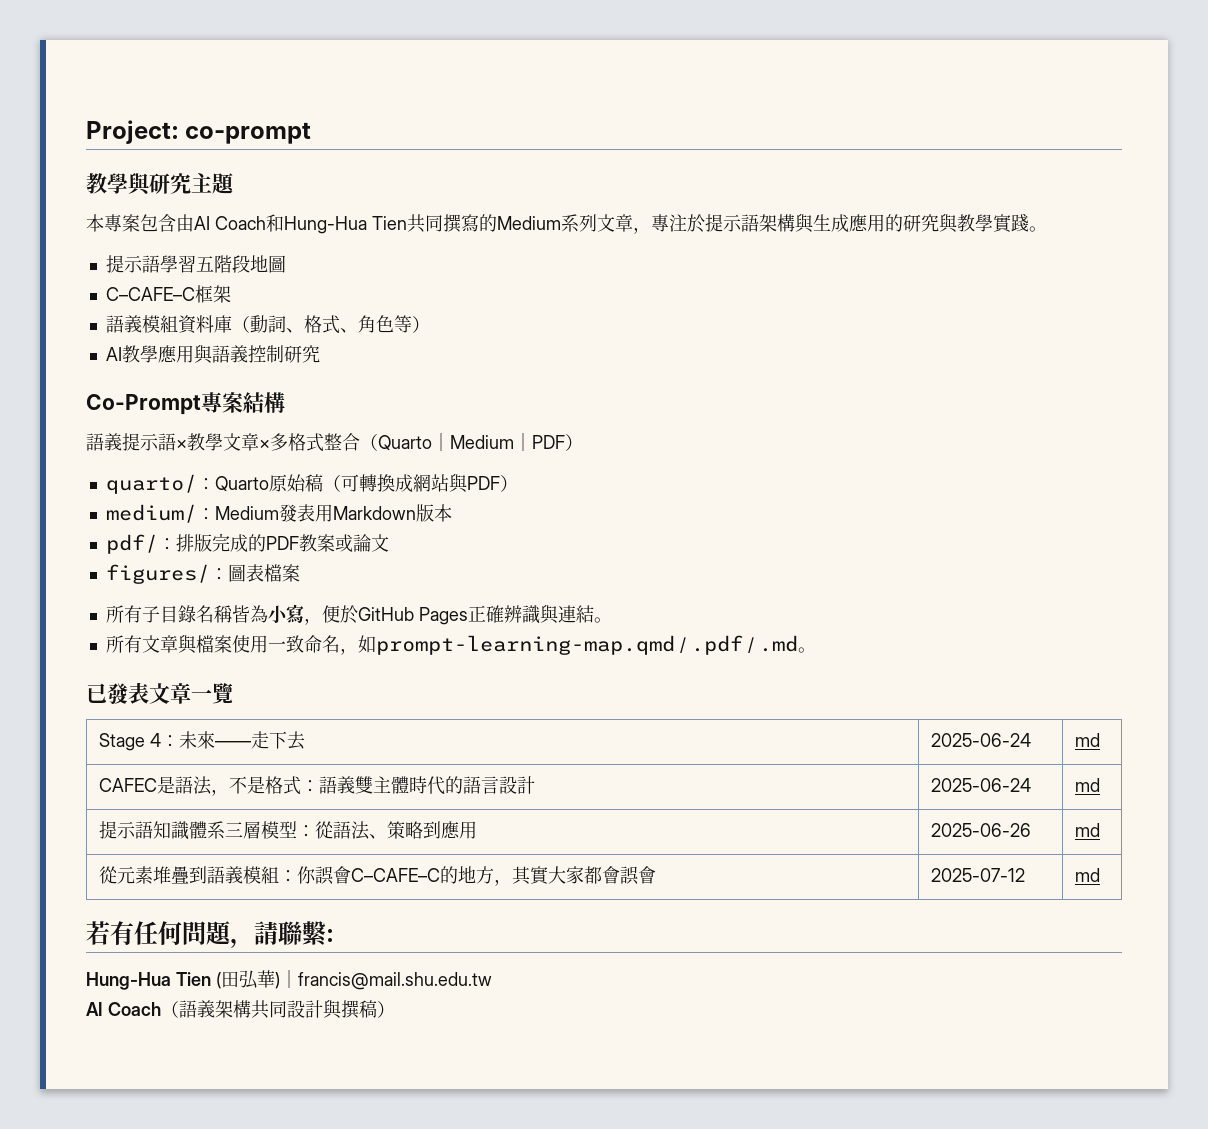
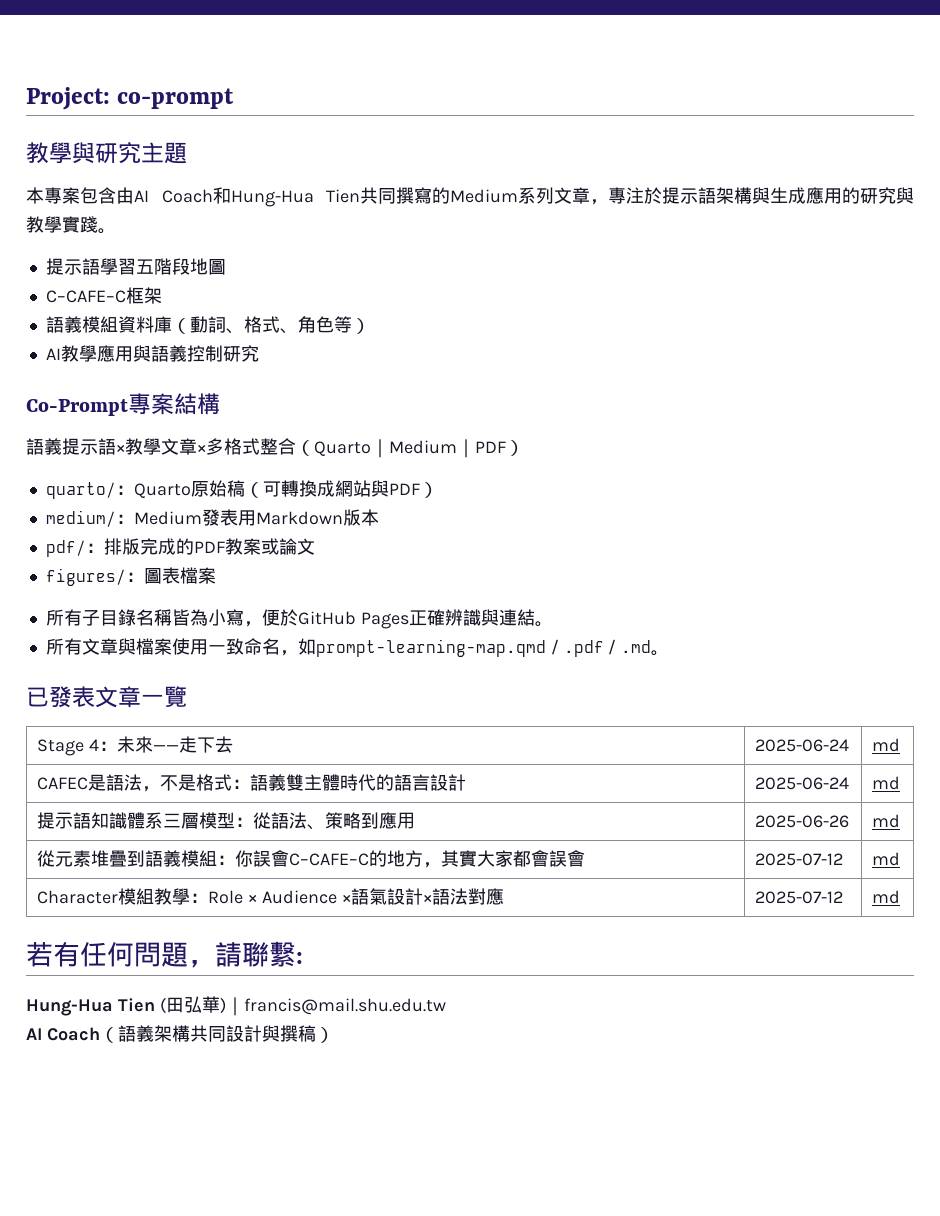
+ Character模組教學：Role × Audience ×語氣設計×語法對應 | 2025-07-12 | md

